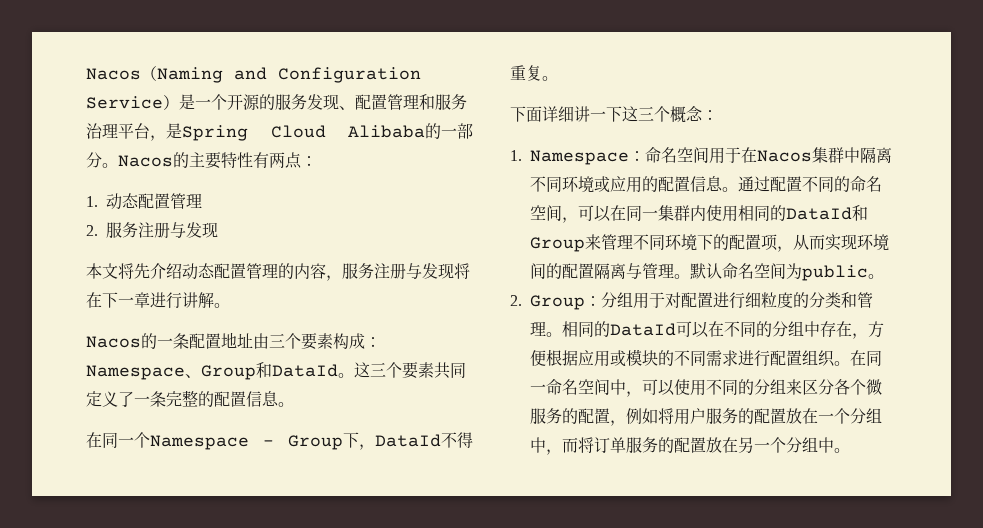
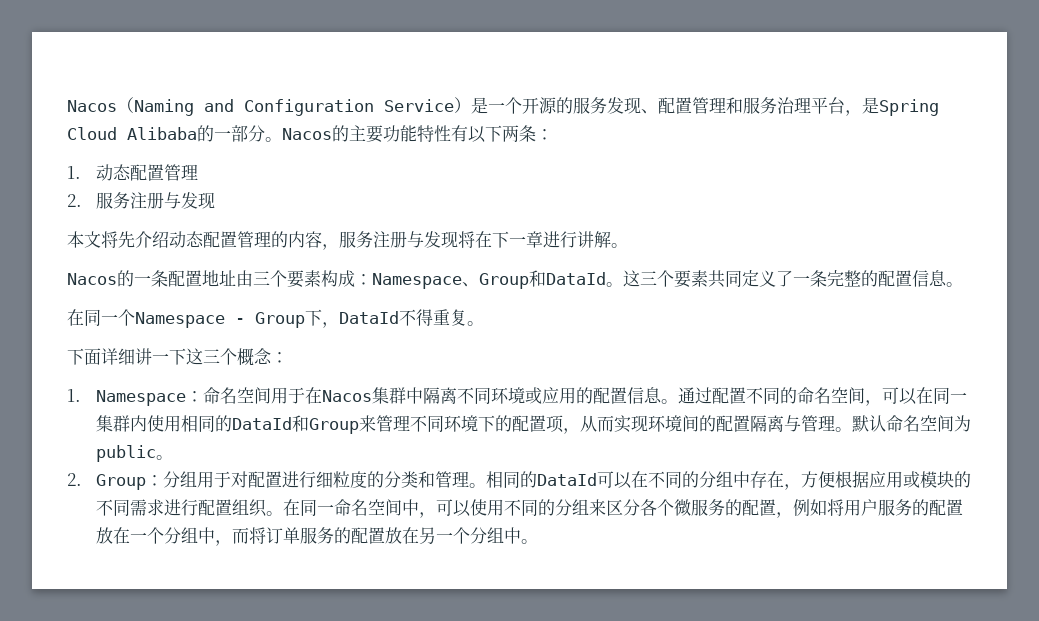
- Nacos的主要特性有两点：
+ Nacos的主要功能特性有以下两条：

